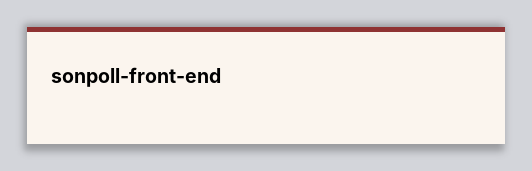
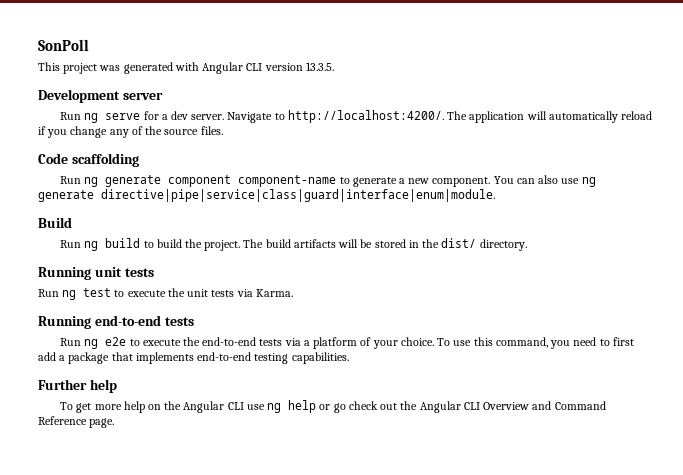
- sonpoll-front-end
+ SonPoll
+ This project was generated with Angular CLI version 13.3.5.
+ Development server
+ Run ng serve for a dev server. Navigate to http://localhost:4200/. The application will automatically reload if you change any of the source files.
+ Code scaffolding
+ Run ng generate component component-name to generate a new component. You can also use ng generate directive|pipe|service|class|guard|interface|enum|module.
+ Build
+ Run ng build to build the project. The build artifacts will be stored in the dist/ directory.
+ Running unit tests
+ Run ng test to execute the unit tests via Karma.
+ Running end-to-end tests
+ Run ng e2e to execute the end-to-end tests via a platform of your choice. To use this command, you need to first add a package that implements end-to-end testing capabilities.
+ Further help
+ To get more help on the Angular CLI use ng help or go check out the Angular CLI Overview and Command Reference page.

